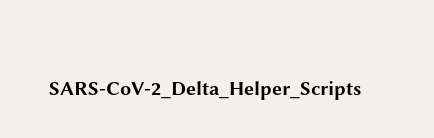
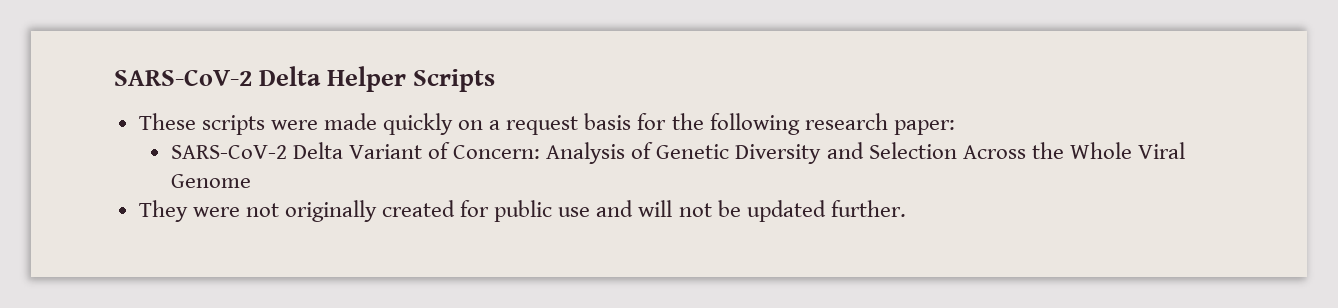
- SARS-CoV-2_Delta_Helper_Scripts
+ SARS-CoV-2 Delta Helper Scripts
+ These scripts were made quickly on a request basis for the following research paper:
+ SARS-CoV-2 Delta Variant of Concern: Analysis of Genetic Diversity and Selection Across the Whole Viral Genome
+ They were not originally created for public use and will not be updated further.

